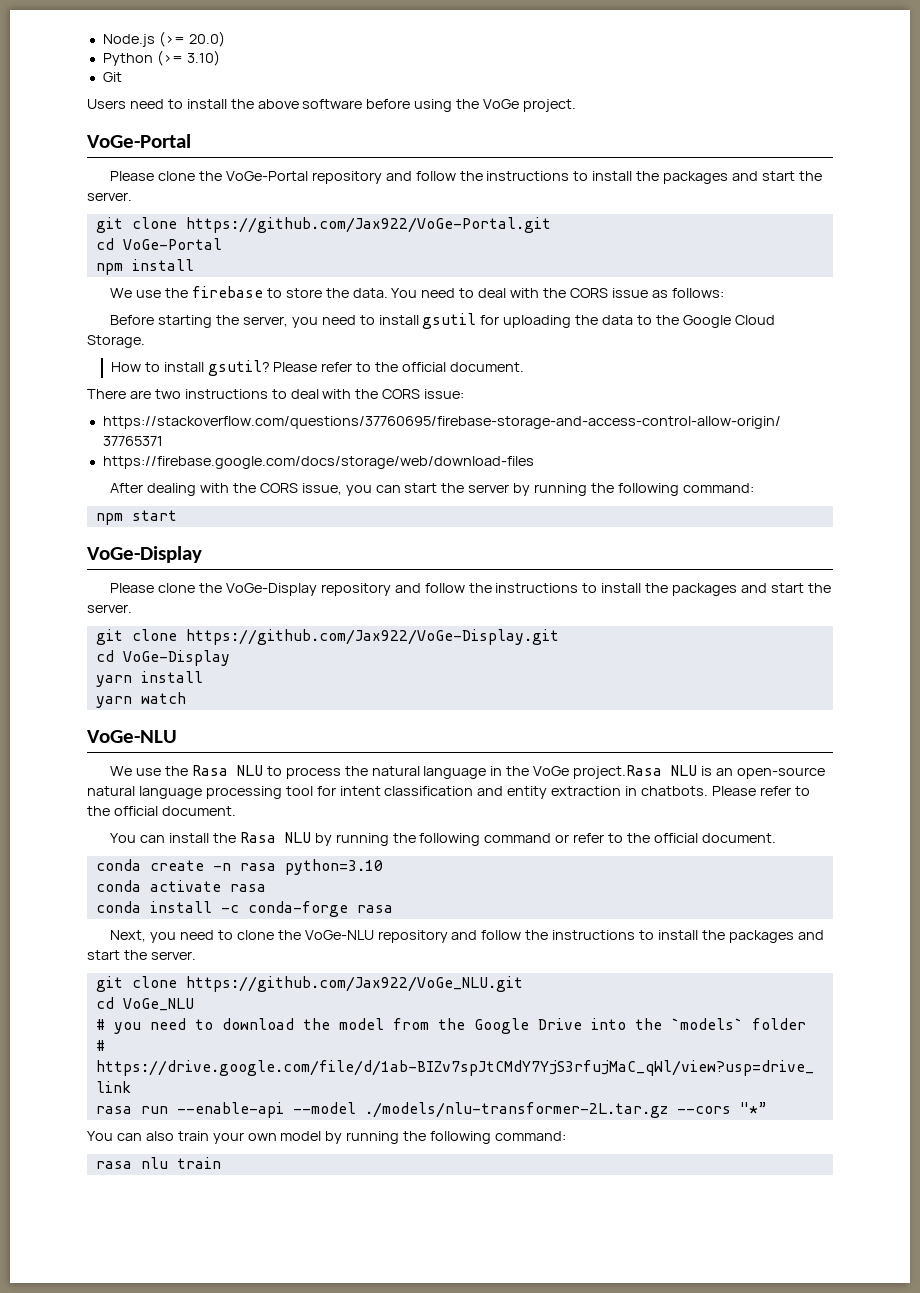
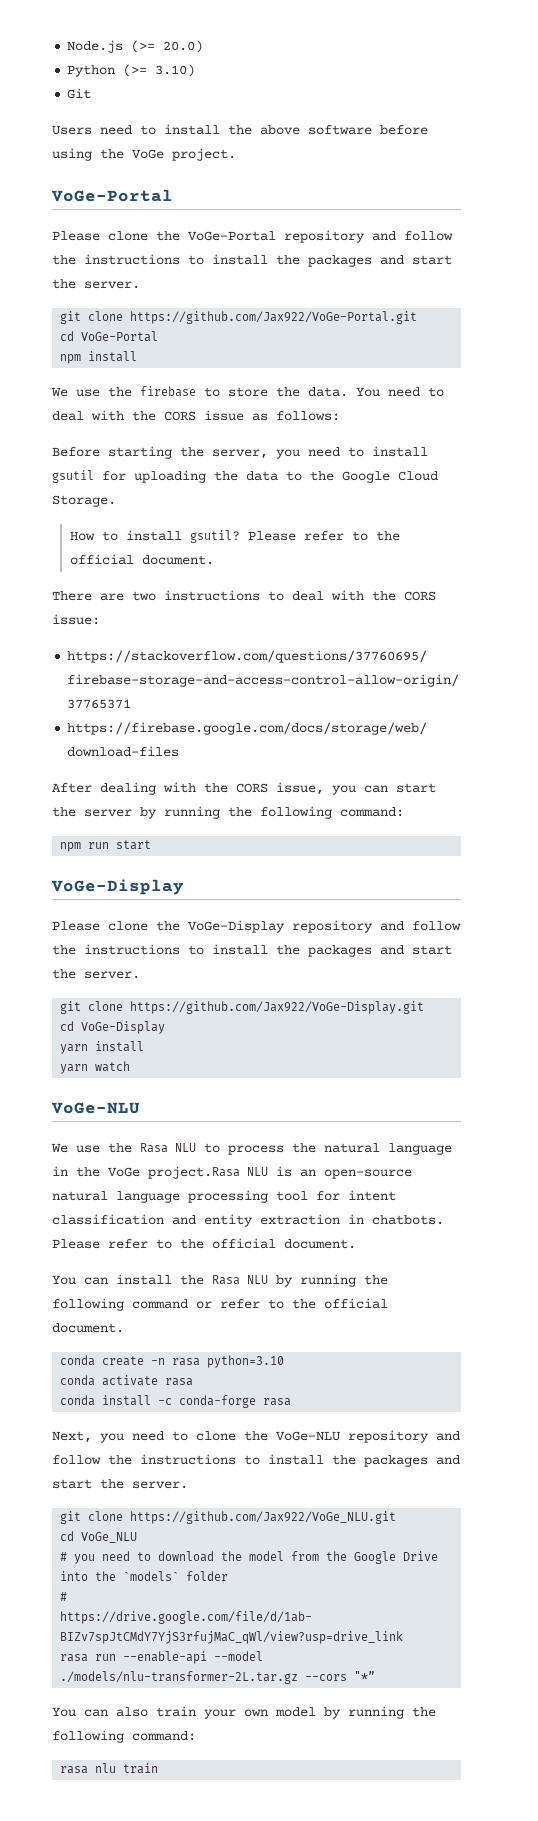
- npm start
+ npm run start

